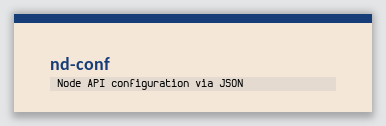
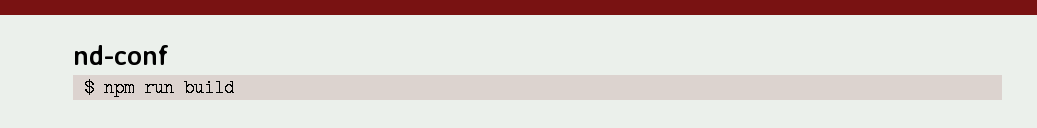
- Node API configuration via JSON
+ $ npm run build

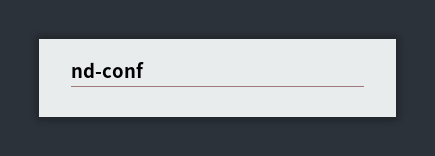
- $ npm run build

